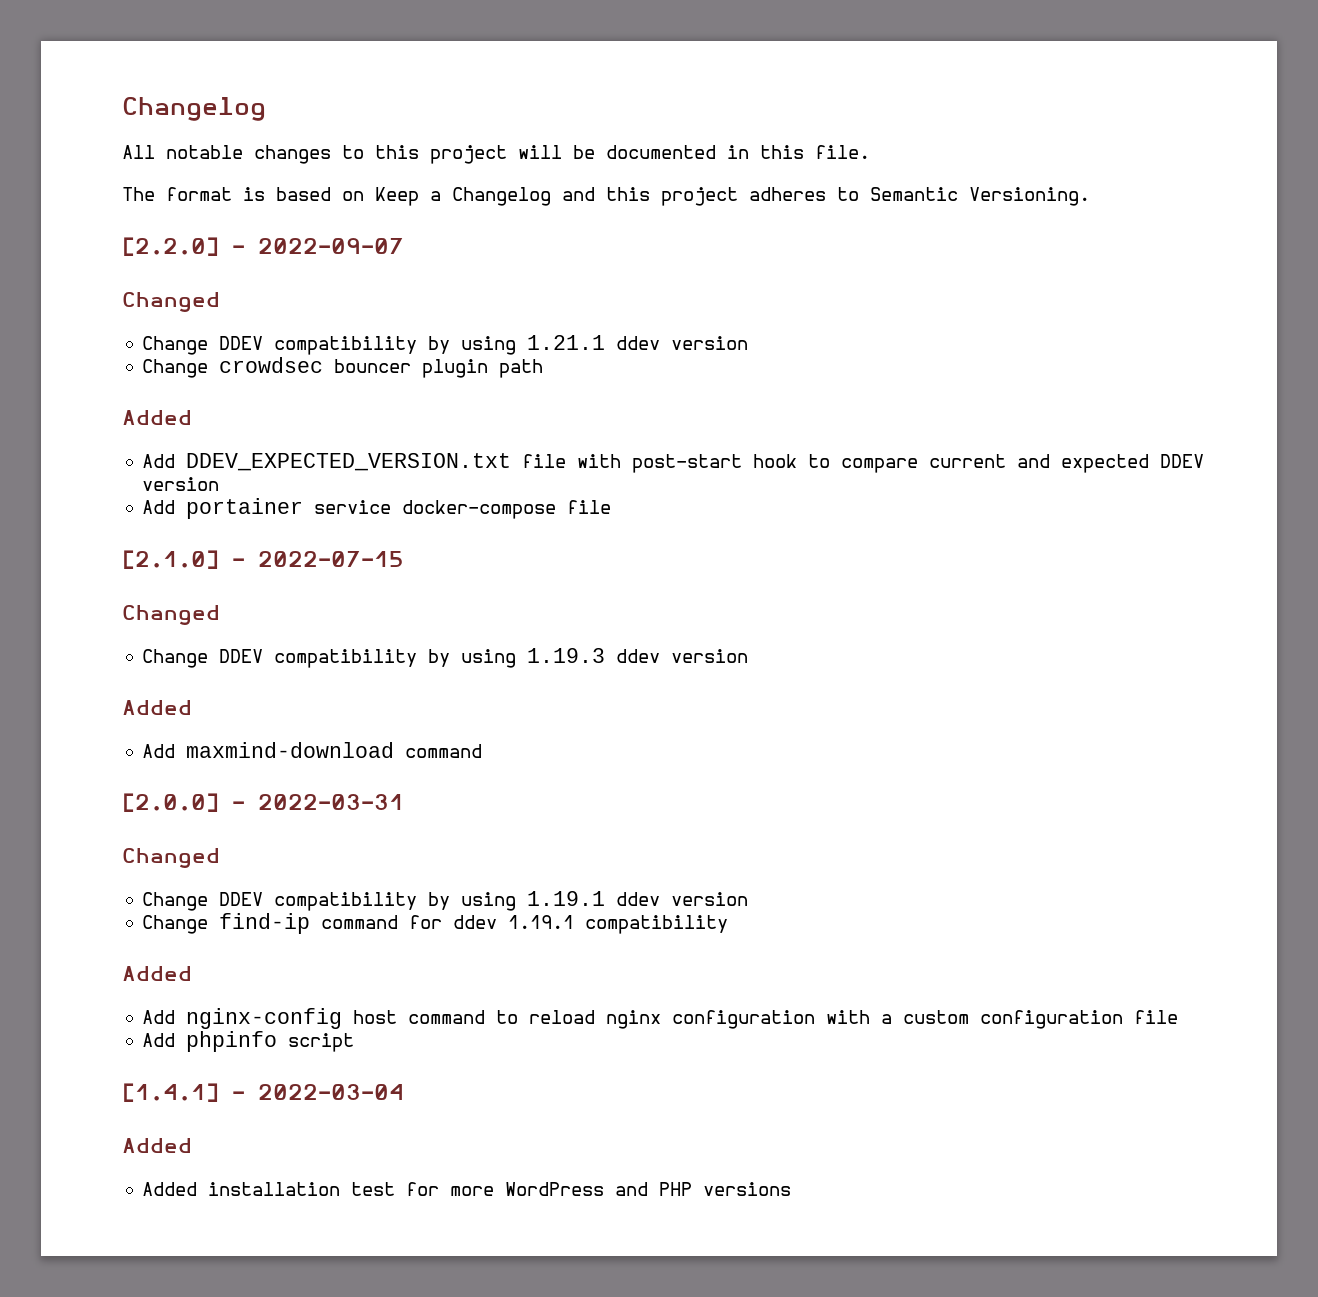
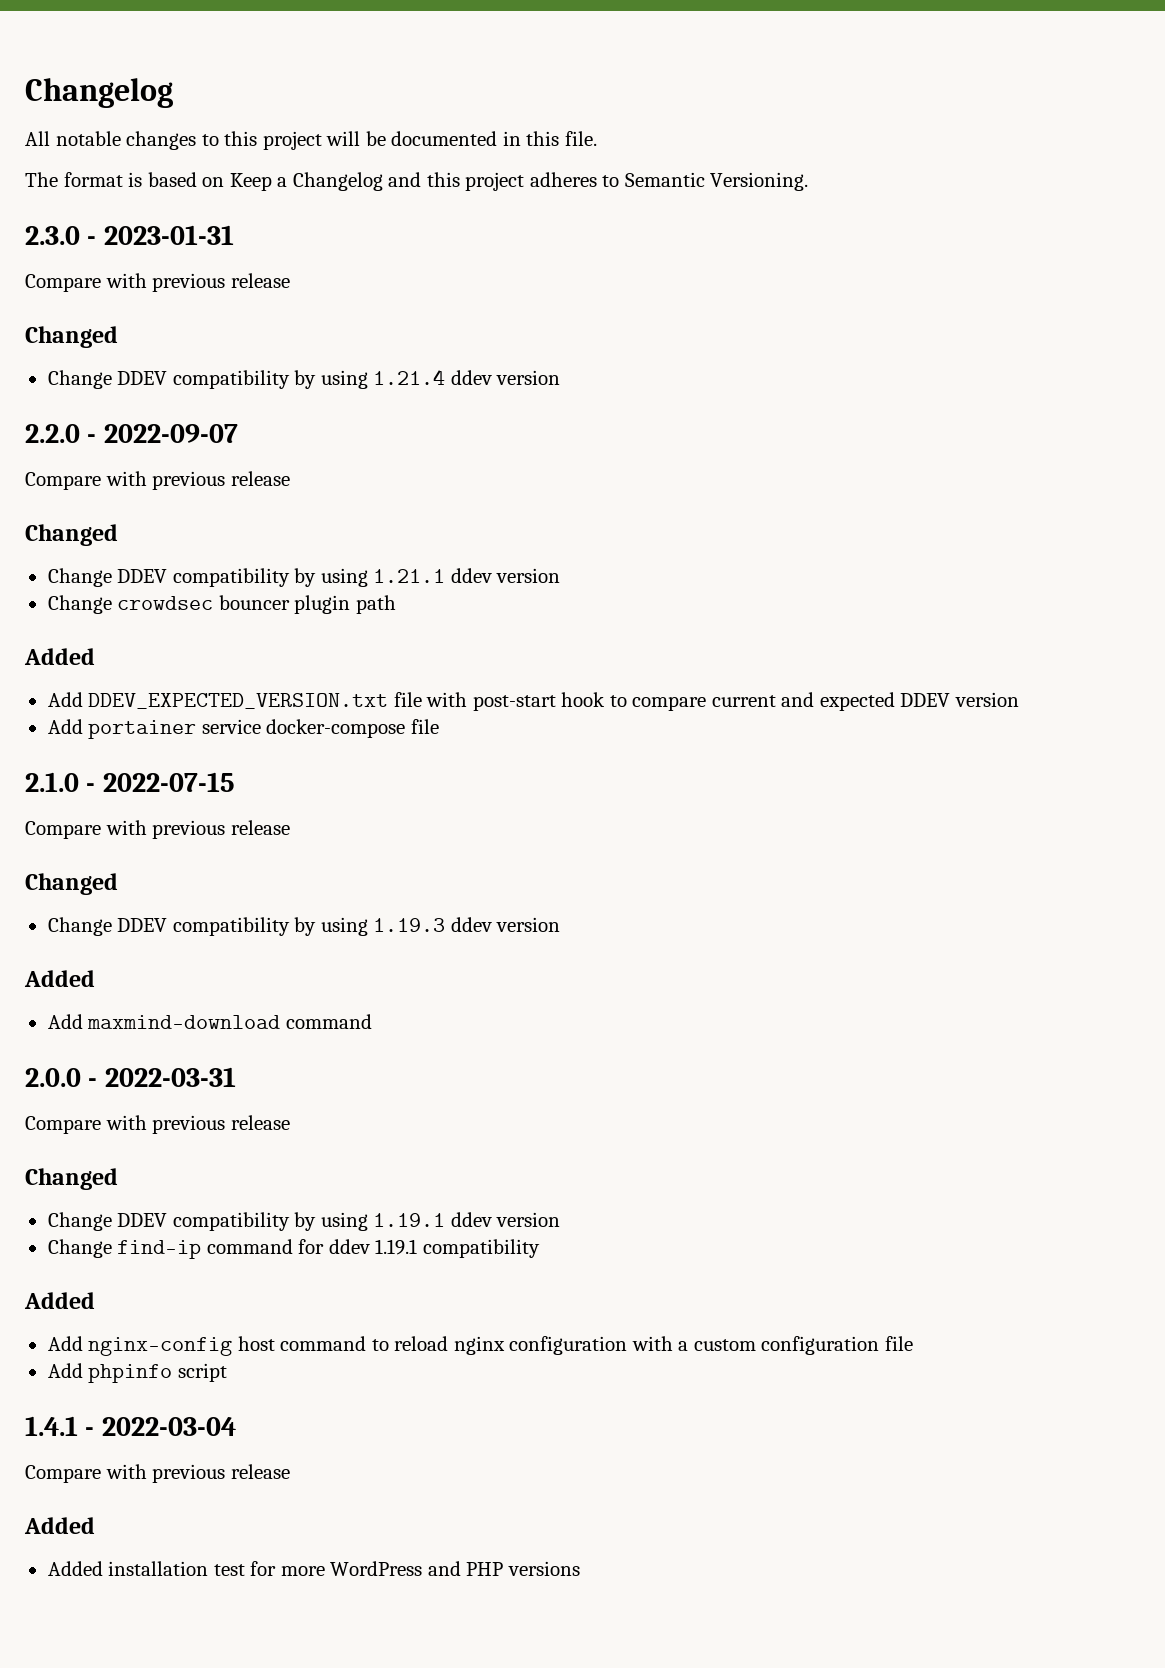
- [2.2.0] - 2022-09-07
+ 2.3.0 - 2023-01-31
+ Compare with previous release
+ Changed
+ Change DDEV compatibility by using 1.21.4 ddev version
+ 2.2.0 - 2022-09-07
+ Compare with previous release
- [2.1.0] - 2022-07-15
+ 2.1.0 - 2022-07-15
+ Compare with previous release
- [2.0.0] - 2022-03-31
+ 2.0.0 - 2022-03-31
+ Compare with previous release
- [1.4.1] - 2022-03-04
+ 1.4.1 - 2022-03-04
+ Compare with previous release

